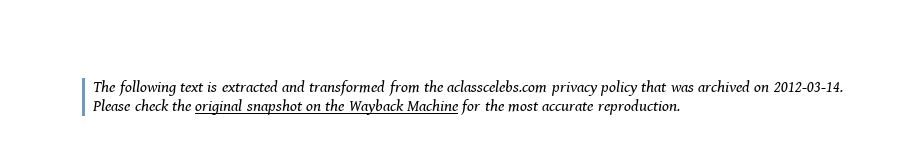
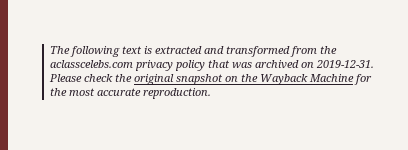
- The following text is extracted and transformed from the aclasscelebs.com privacy policy that was archived on 2012-03-14.
+ The following text is extracted and transformed from the aclasscelebs.com privacy policy that was archived on 2019-12-31.

